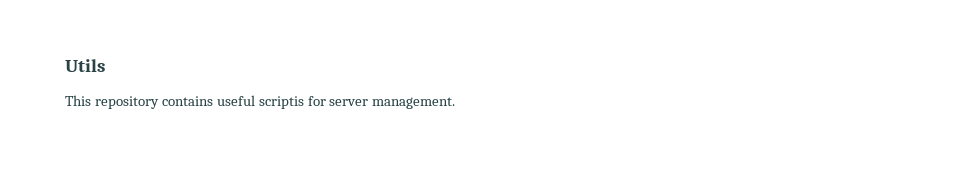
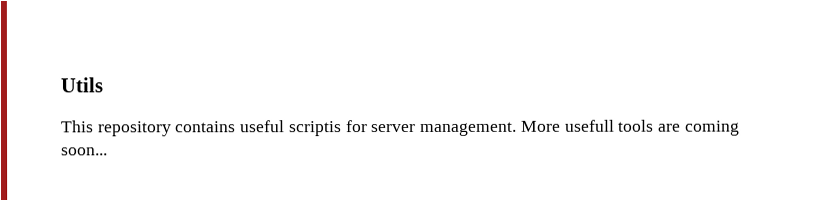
+ More usefull tools are coming soon...

